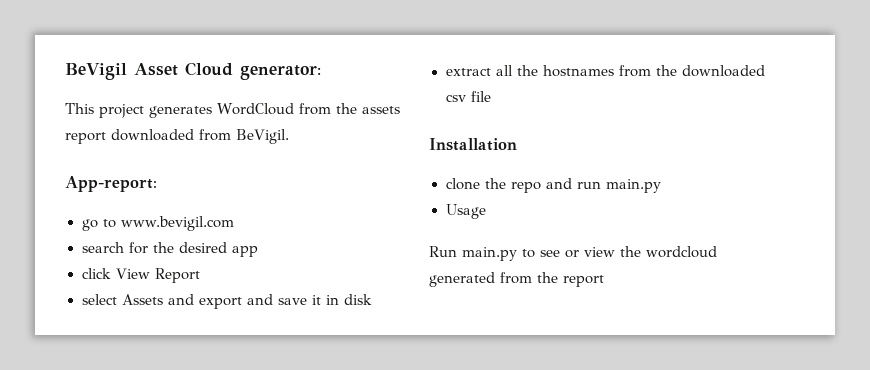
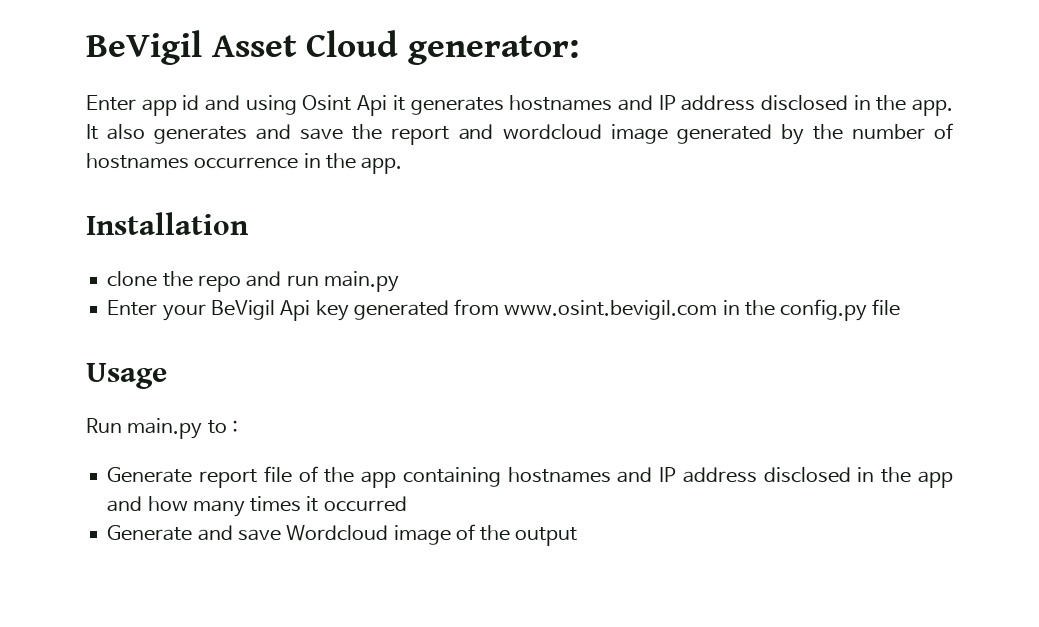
- This project generates WordCloud from the assets report downloaded from BeVigil.
- App-report:
- go to www.bevigil.com
- search for the desired app
- click View Report
- select Assets and export and save it in disk
- extract all the hostnames from the downloaded csv file
+ Enter app id and using Osint Api it generates hostnames and IP address disclosed in the app. It also generates and save the report and wordcloud image generated by the number of hostnames occurrence in the app.
+ Enter your BeVigil Api key generated from www.osint.bevigil.com in the config.py file
  Usage
- Run main.py to see or view the wordcloud generated from the report
+ Run main.py to :
+ Generate report file of the app containing hostnames and IP address disclosed in the app and how many times it occurred
+ Generate and save Wordcloud image of the output

